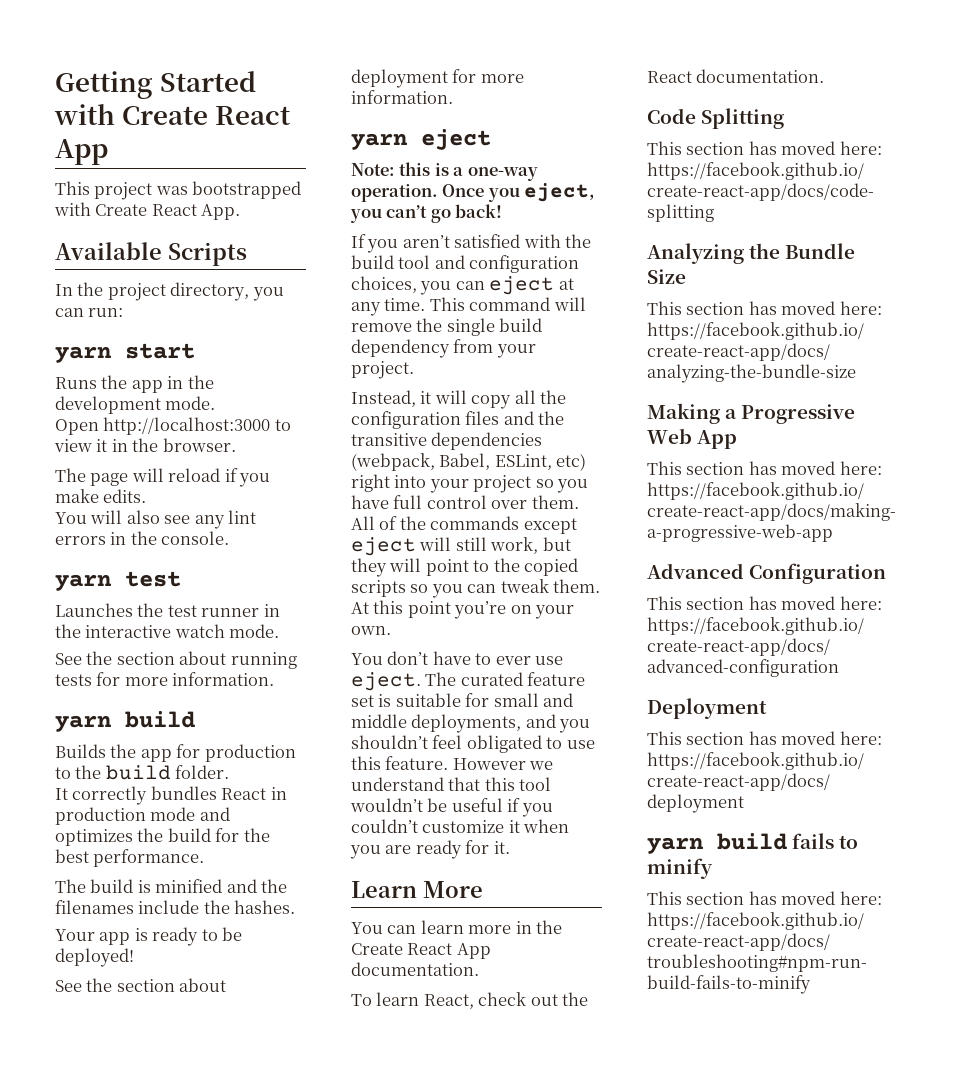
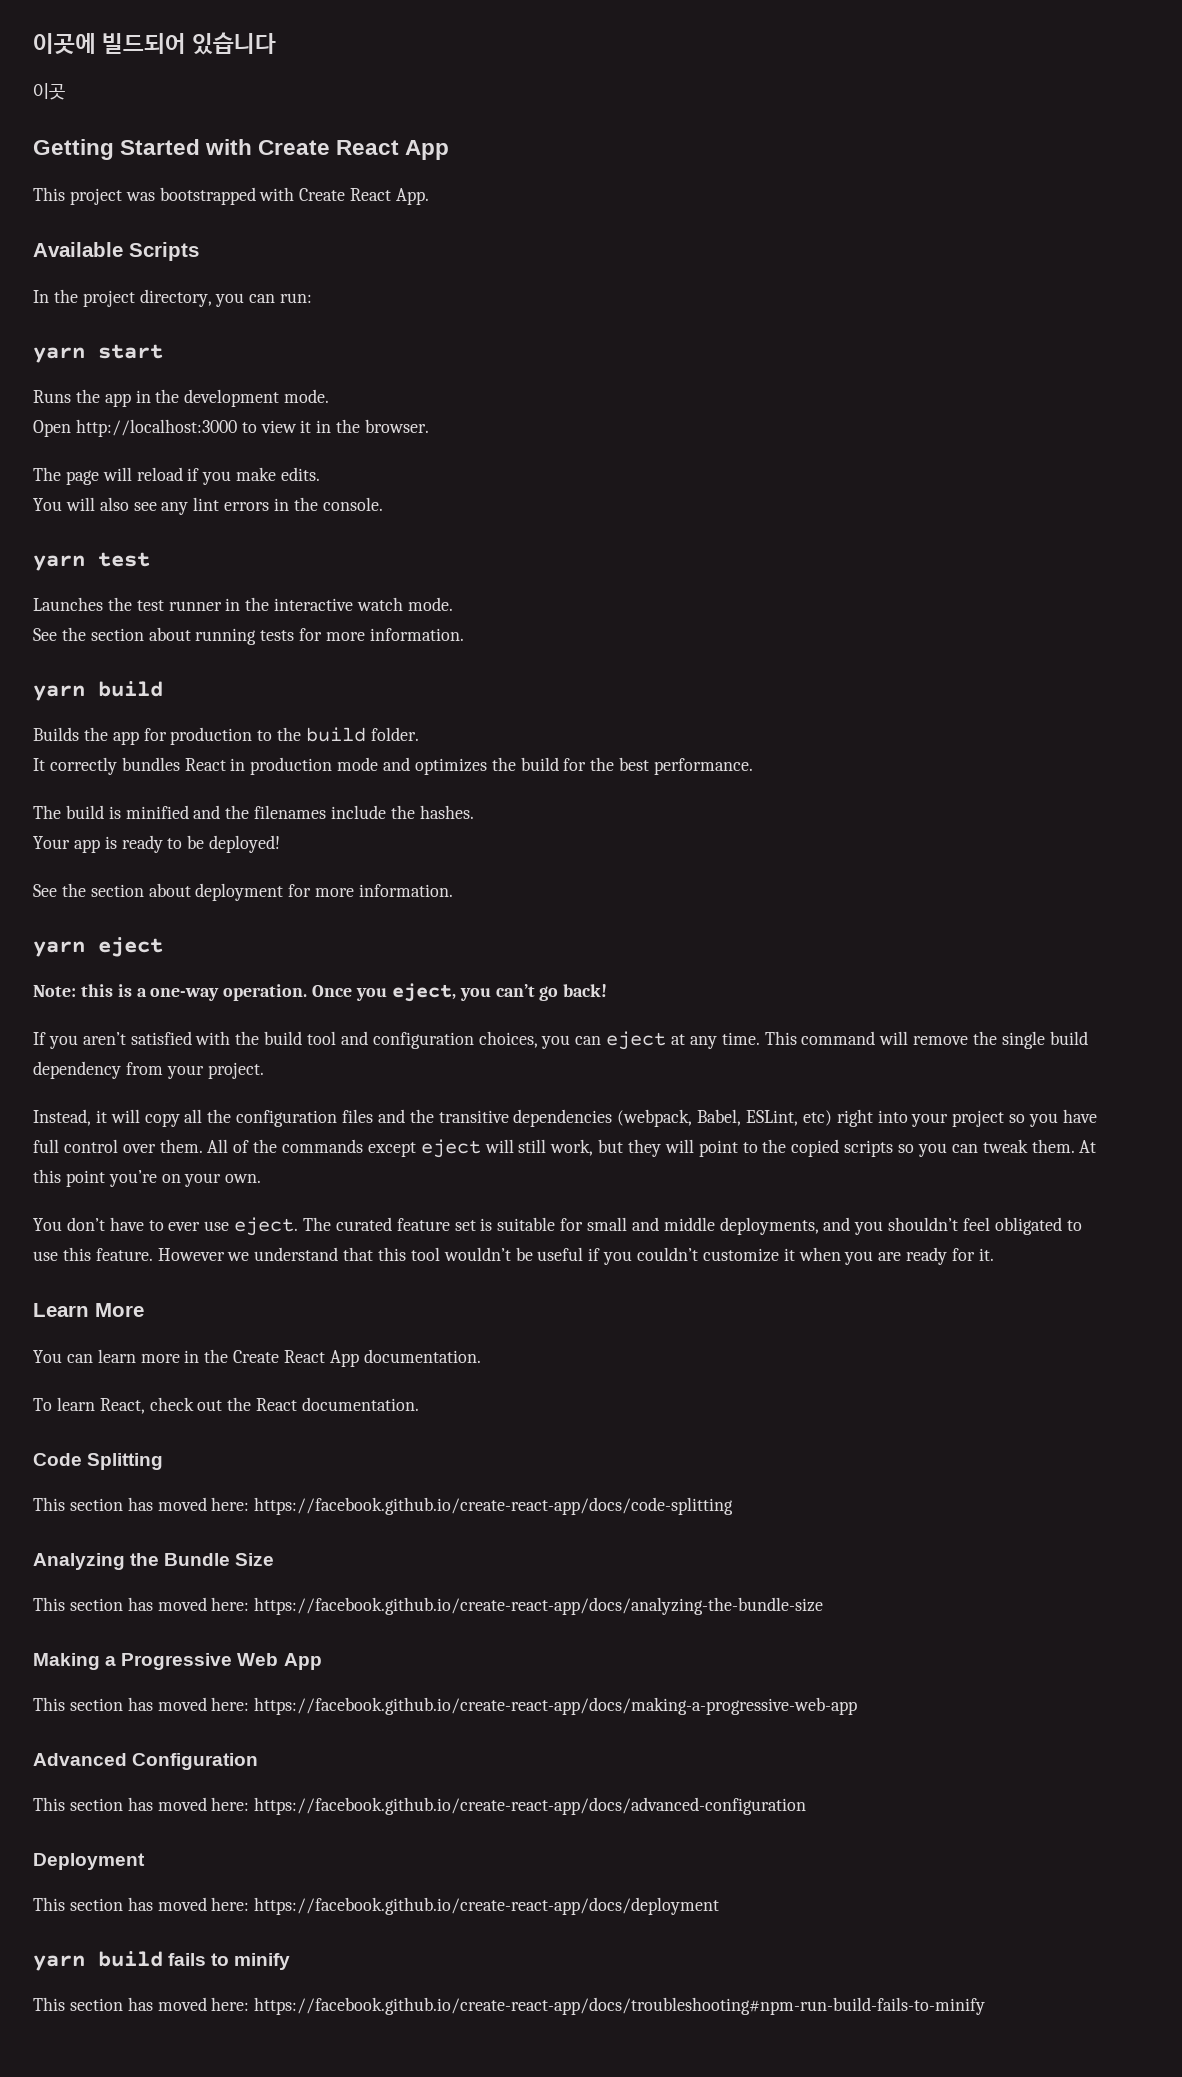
+ 이곳에 빌드되어 있습니다
+ 이곳

